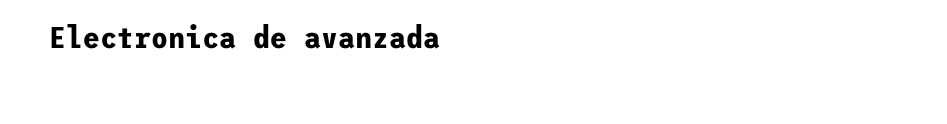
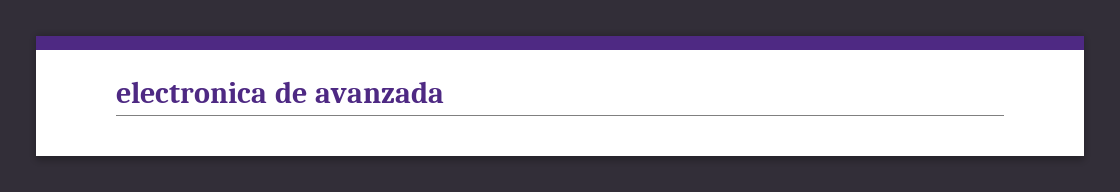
- Electronica de avanzada
+ electronica de avanzada

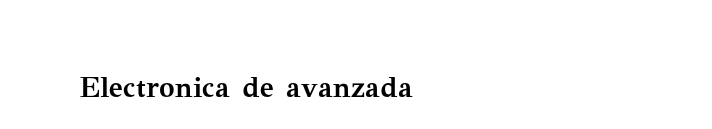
- electronica de avanzada
+ Electronica de avanzada

